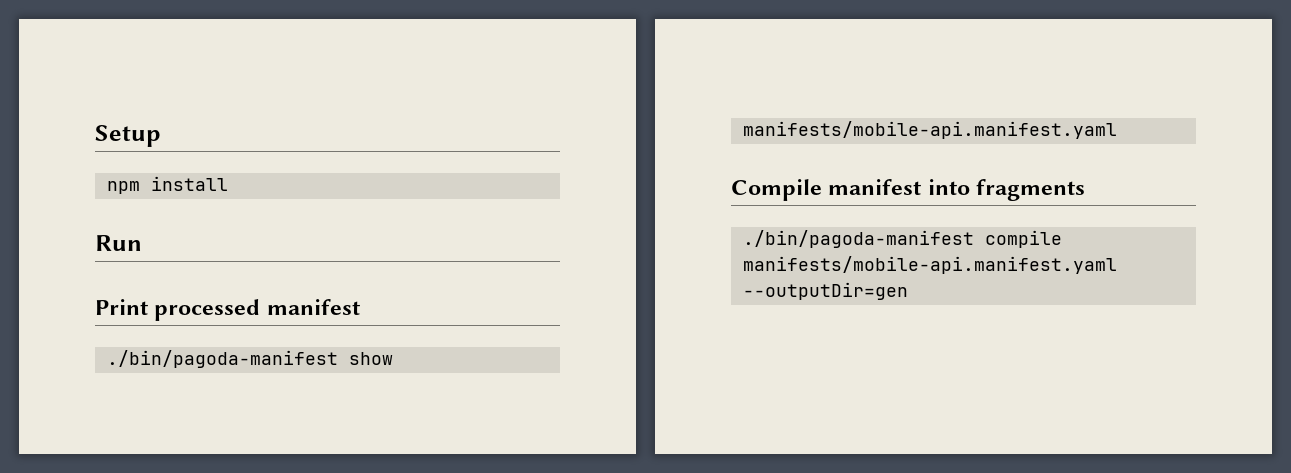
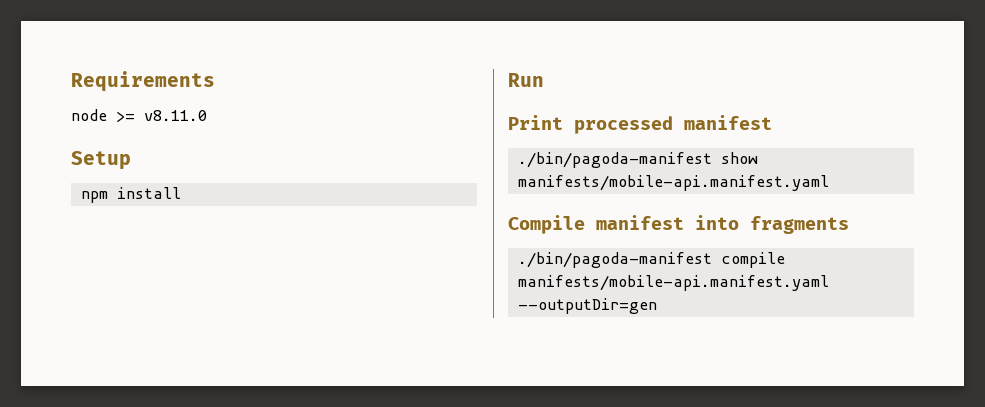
+ Requirements
+ node >= v8.11.0

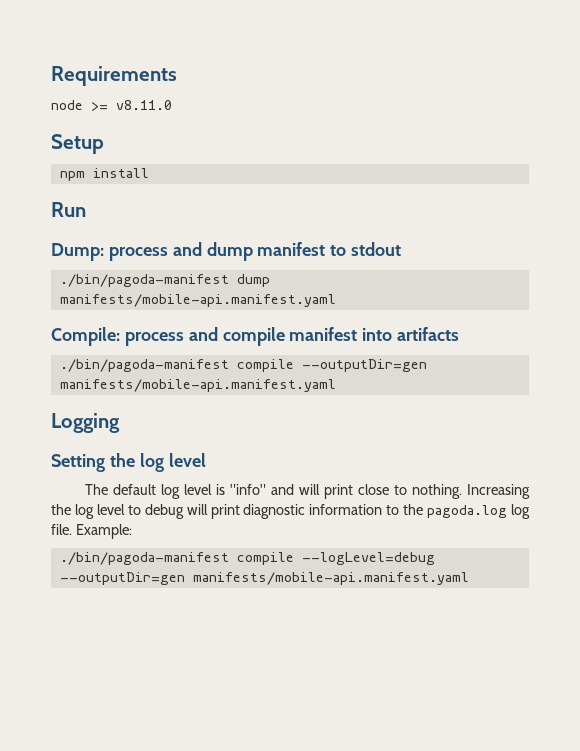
- Print processed manifest
- ./bin/pagoda-manifest show manifests/mobile-api.manifest.yaml
- Compile manifest into fragments
- ./bin/pagoda-manifest compile manifests/mobile-api.manifest.yaml --outputDir=gen
+ Dump: process and dump manifest to stdout
+ ./bin/pagoda-manifest dump manifests/mobile-api.manifest.yaml
+ Compile: process and compile manifest into artifacts
+ ./bin/pagoda-manifest compile --outputDir=gen manifests/mobile-api.manifest.yaml
+ Logging
+ Setting the log level
+ The default log level is "info" and will print close to nothing. Increasing the log level to debug will print diagnostic information to the pagoda.log log file. Example:
+ ./bin/pagoda-manifest compile --logLevel=debug --outputDir=gen manifests/mobile-api.manifest.yaml

